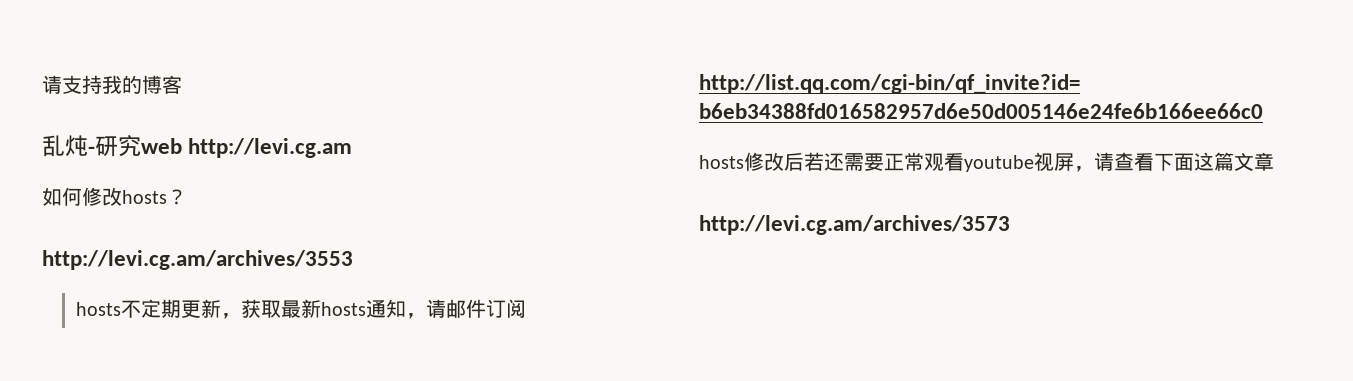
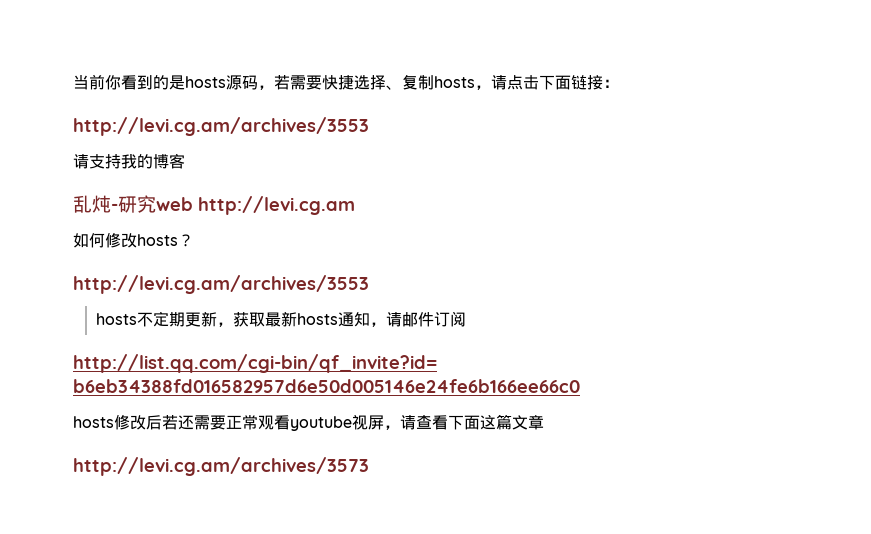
+ 当前你看到的是hosts源码，若需要快捷选择、复制hosts，请点击下面链接：
+ http://levi.cg.am/archives/3553

